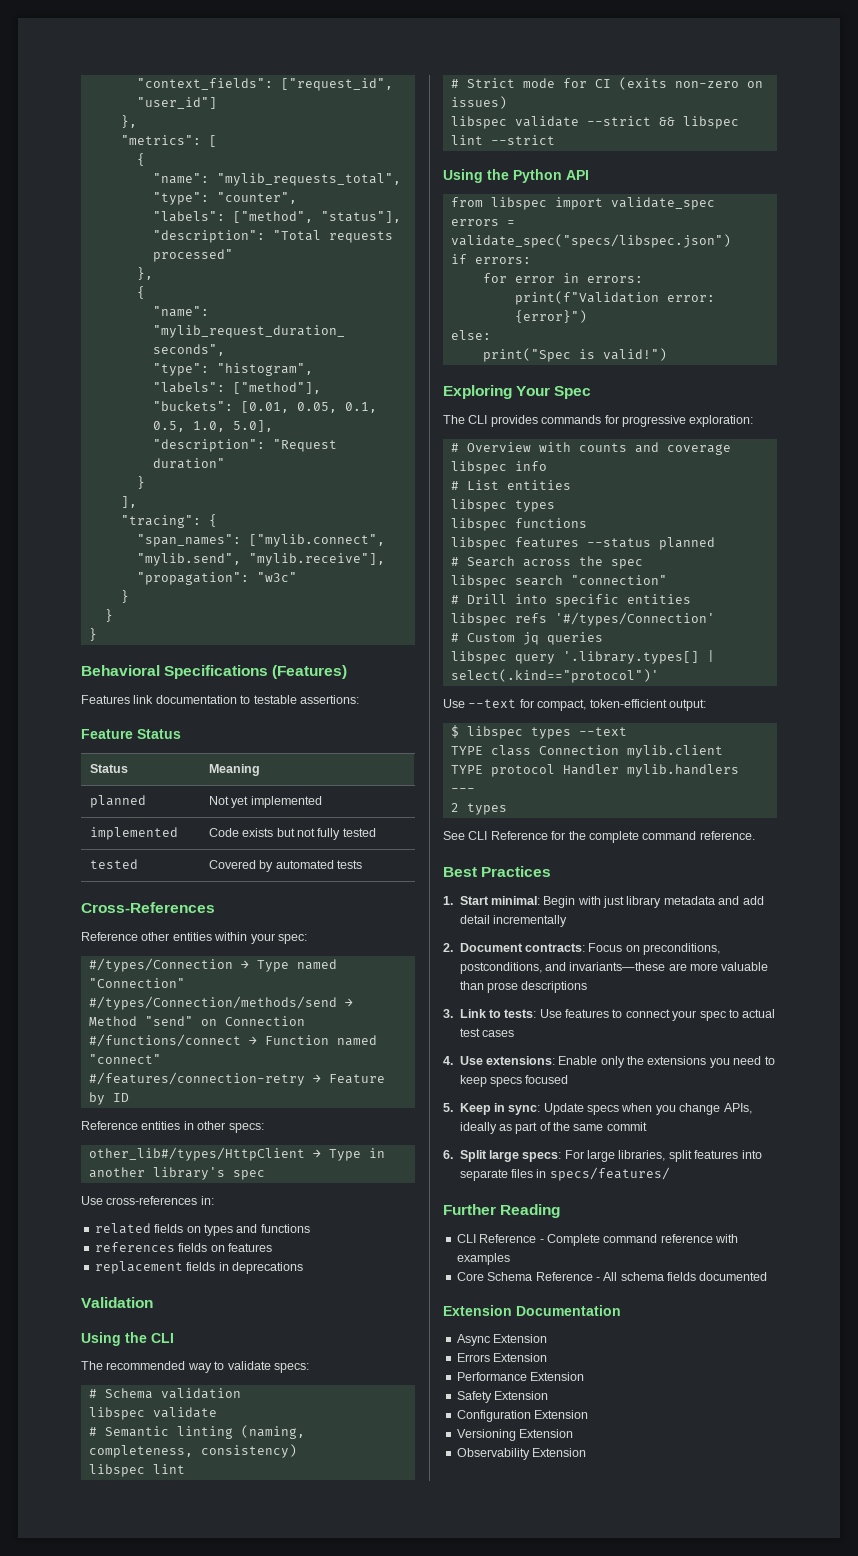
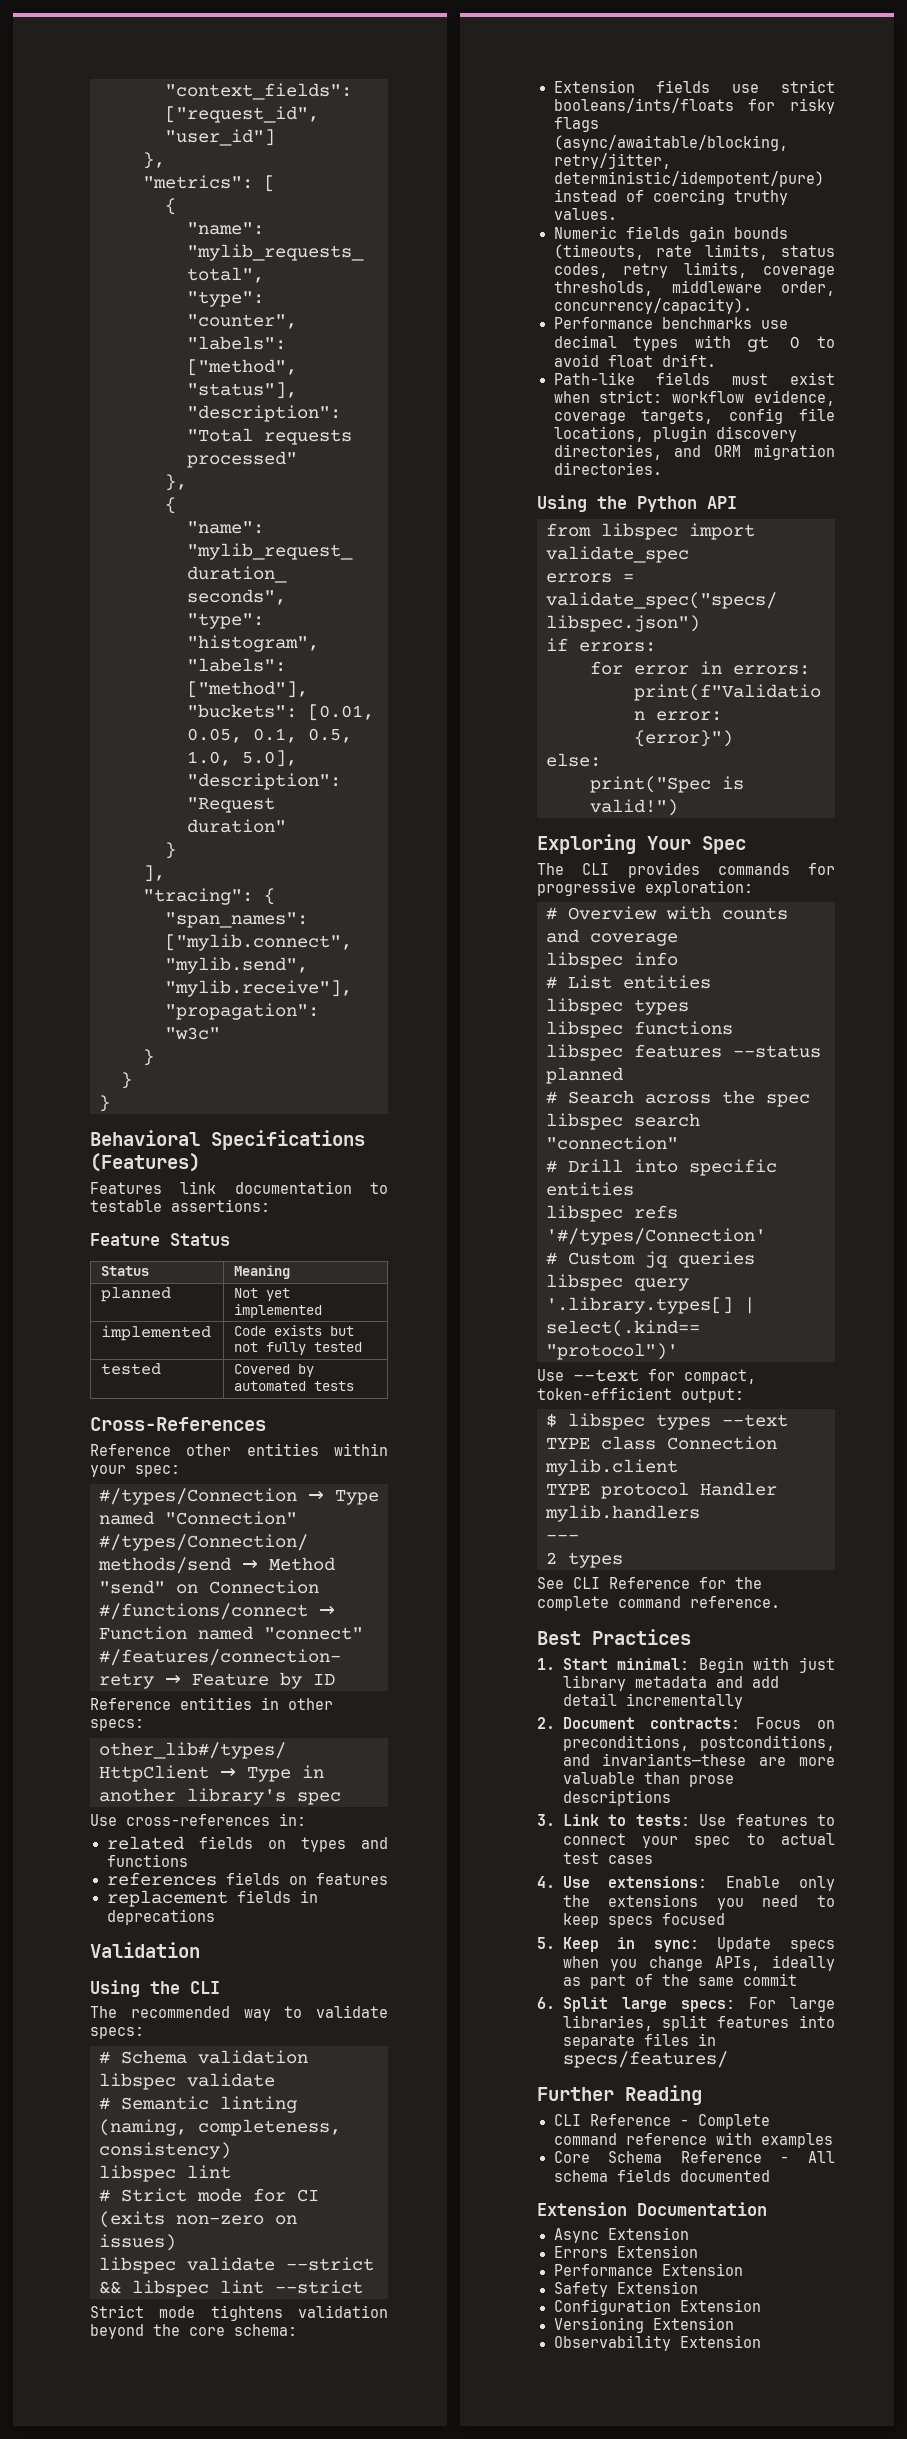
+ Strict mode tightens validation beyond the core schema:
+ Extension fields use strict booleans/ints/floats for risky flags (async/awaitable/blocking, retry/jitter, deterministic/idempotent/pure) instead of coercing truthy values.
+ Numeric fields gain bounds (timeouts, rate limits, status codes, retry limits, coverage thresholds, middleware order, concurrency/capacity).
+ Performance benchmarks use decimal types with gt 0 to avoid float drift.
+ Path-like fields must exist when strict: workflow evidence, coverage targets, config file locations, plugin discovery directories, and ORM migration directories.

